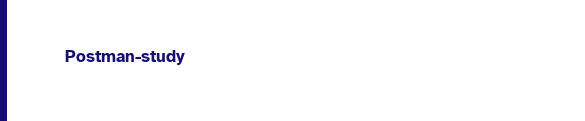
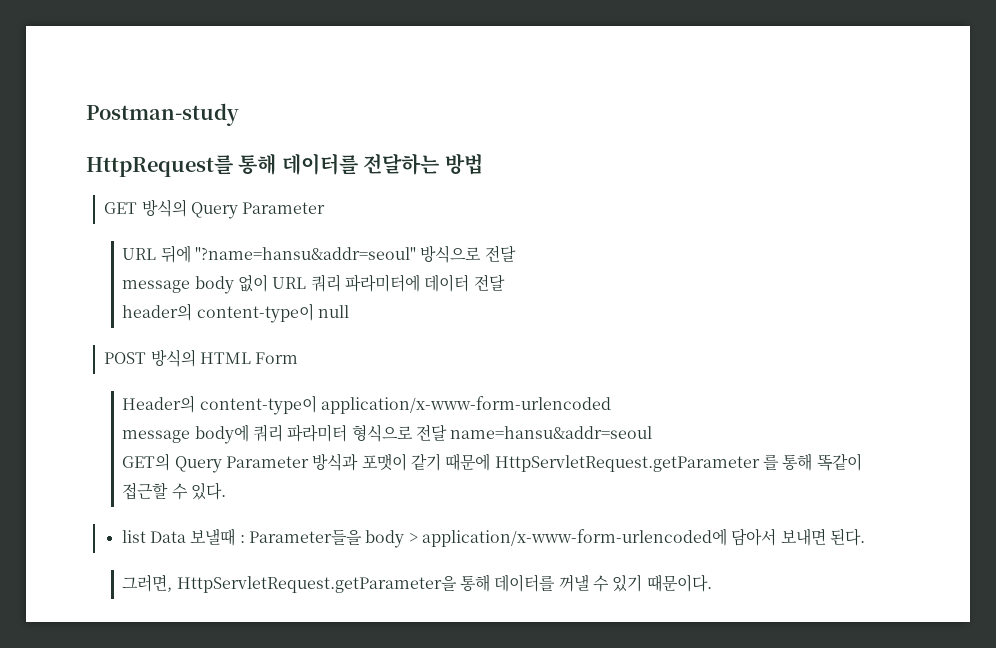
+ HttpRequest를 통해 데이터를 전달하는 방법
+ GET 방식의 Query Parameter
+ URL 뒤에 "?name=hansu&addr=seoul" 방식으로 전달
+ message body 없이 URL 쿼리 파라미터에 데이터 전달
+ header의 content-type이 null
+ POST 방식의 HTML Form
+ Header의 content-type이 application/x-www-form-urlencoded
+ message body에 쿼리 파라미터 형식으로 전달 name=hansu&addr=seoul
+ GET의 Query Parameter 방식과 포맷이 같기 때문에 HttpServletRequest.getParameter 를 통해 똑같이 접근할 수 있다.
+ list Data 보낼때 : Parameter들을 body > application/x-www-form-urlencoded에 담아서 보내면 된다.
+ 그러면, HttpServletRequest.getParameter을 통해 데이터를 꺼낼 수 있기 때문이다.

